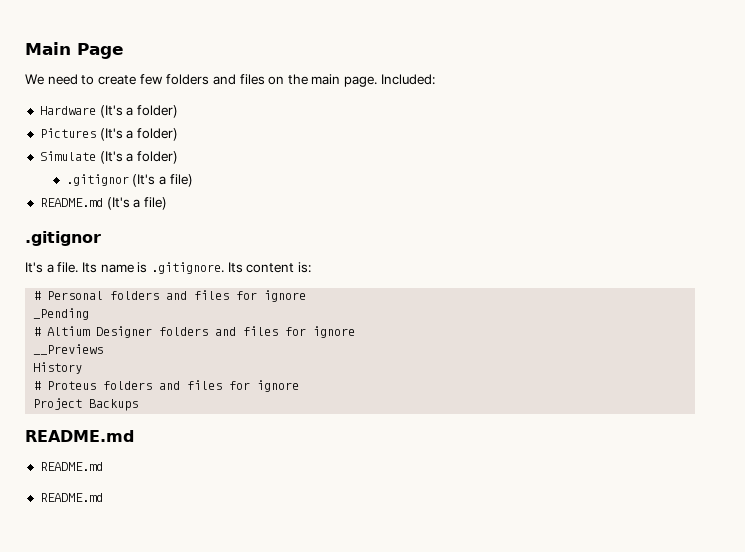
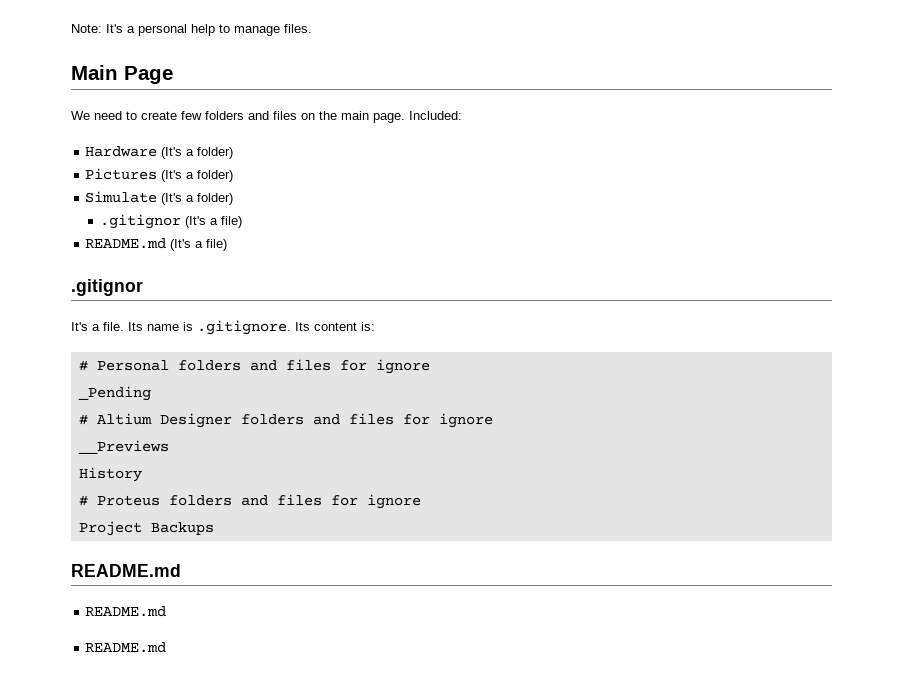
+ Note: It's a personal help to manage files.

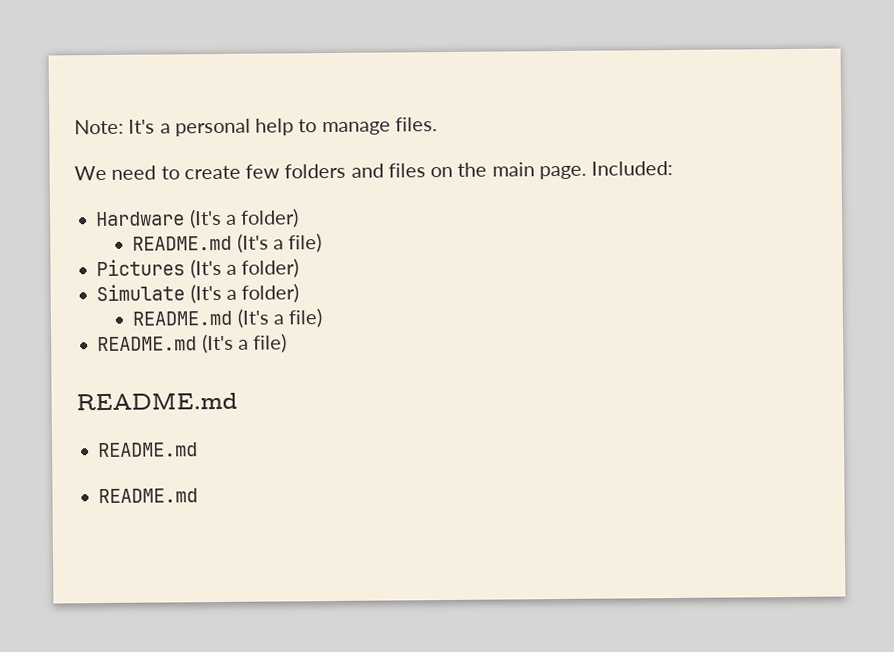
- Main Page
  Hardware (It's a folder)
+ README.md (It's a file)
  Simulate (It's a folder)
- .gitignor (It's a file)
  README.md (It's a file)
- .gitignor
- It's a file. Its name is .gitignore. Its content is:
- # Personal folders and files for ignore
- _Pending
- # Altium Designer folders and files for ignore
- __Previews
- History
- # Proteus folders and files for ignore
- Project Backups
+ README.md (It's a file)

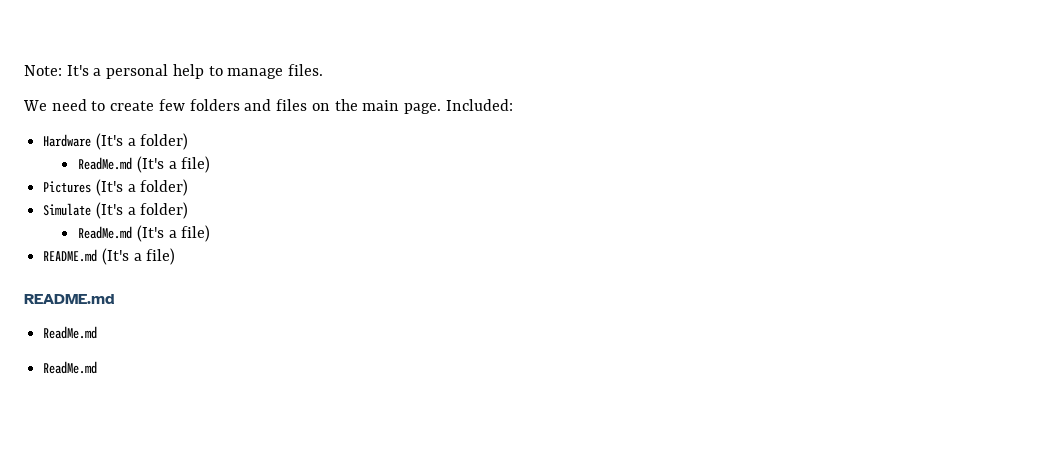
  Hardware (It's a folder)
- README.md (It's a file)
+ ReadMe.md (It's a file)
  Simulate (It's a folder)
- README.md (It's a file)
+ ReadMe.md (It's a file)
  README.md (It's a file)
  README.md
- README.md
- README.md
+ ReadMe.md
+ ReadMe.md

